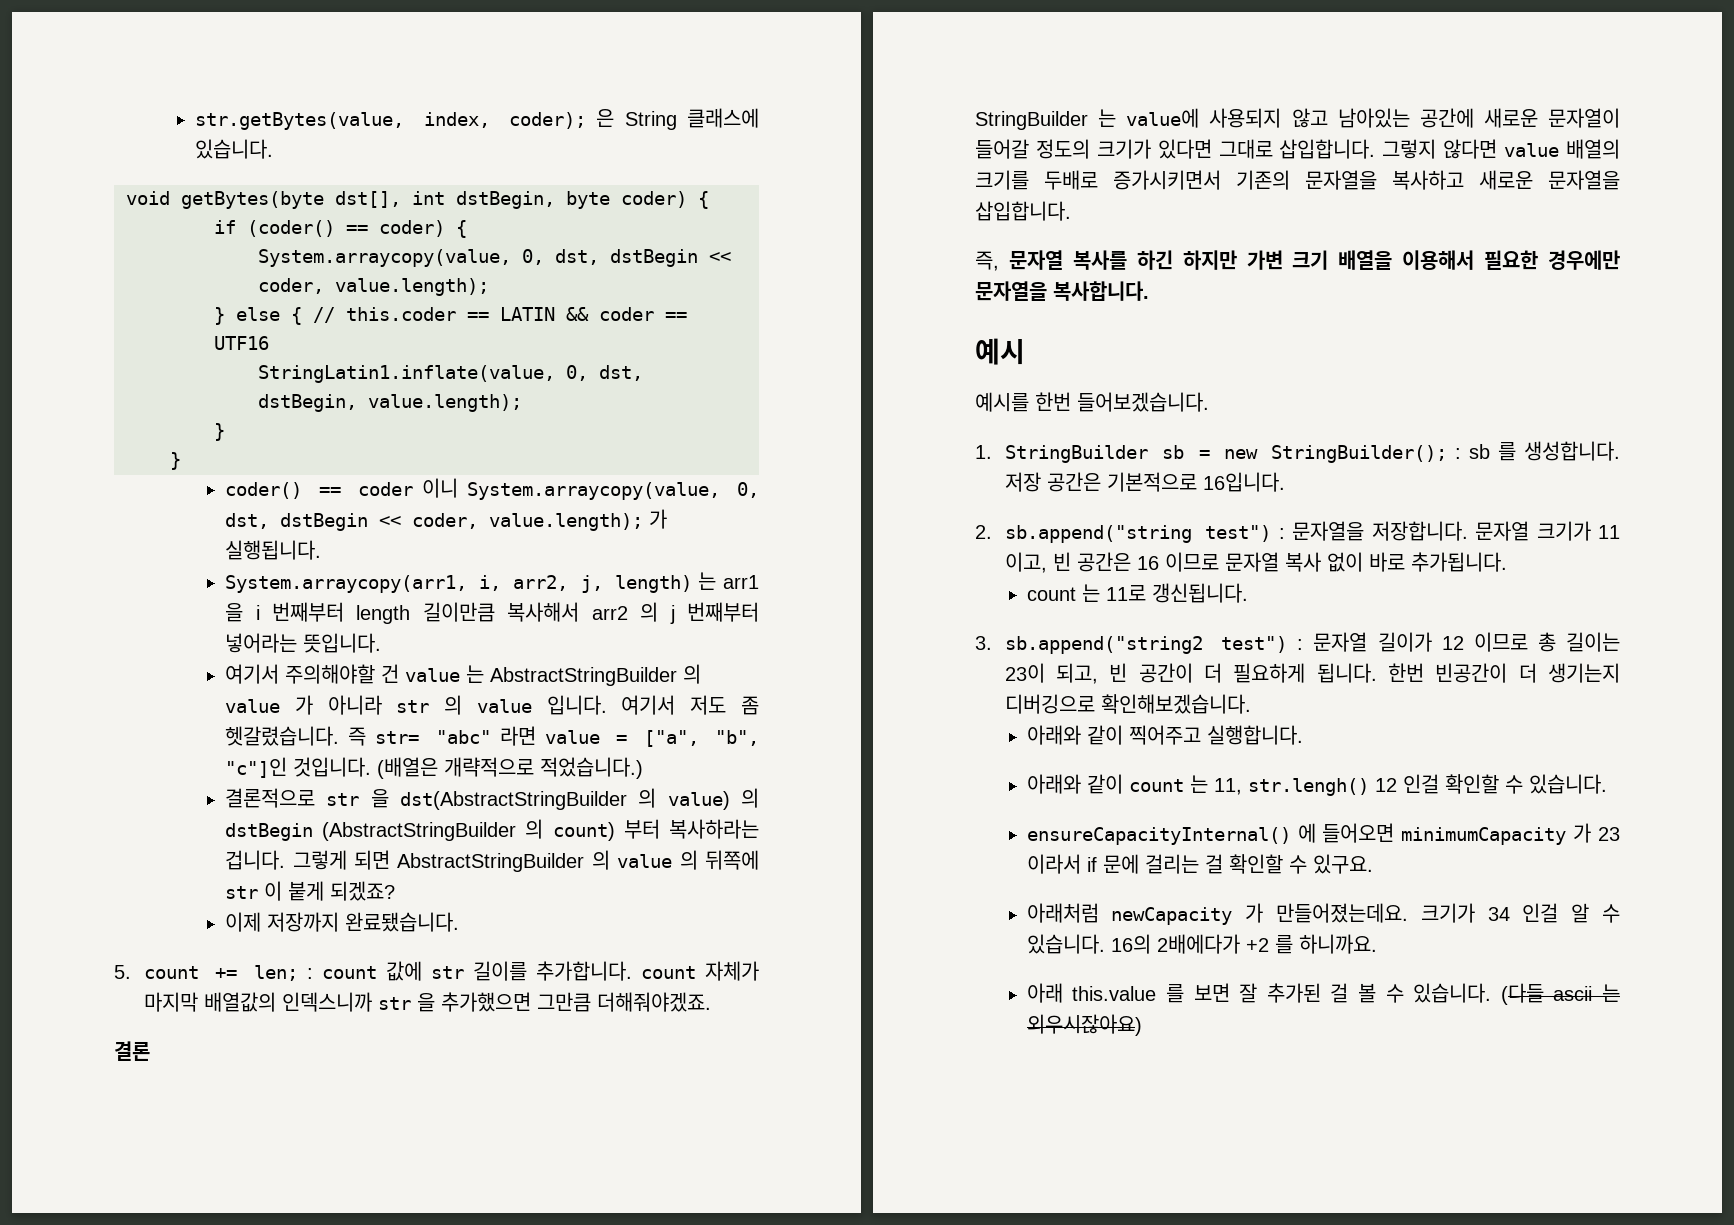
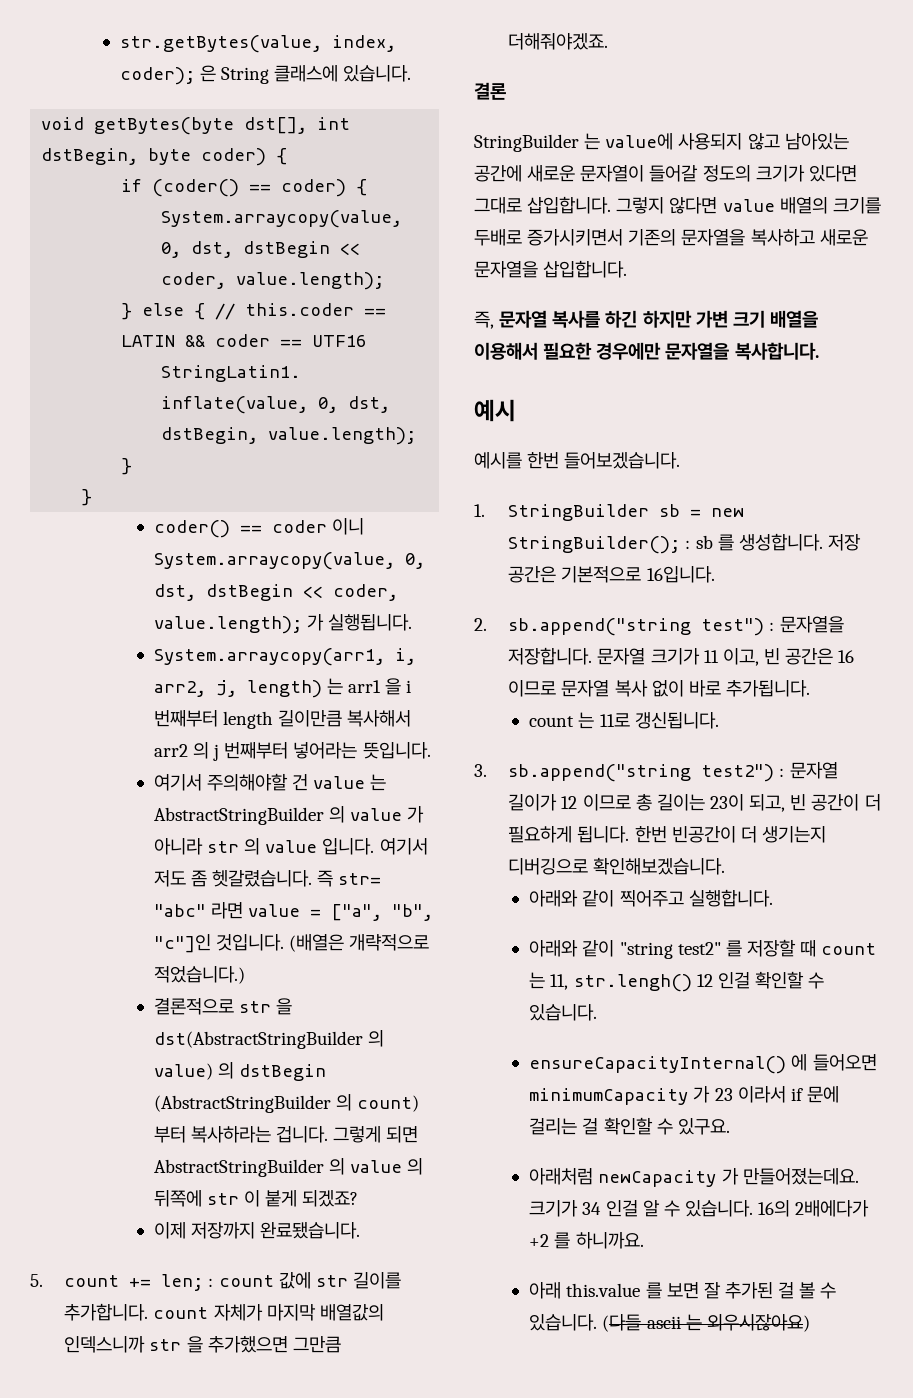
- 3. sb.append("string2 test") : 문자열 길이가 12 이므로 총 길이는 23이 되고, 빈 공간이 더 필요하게 됩니다.
+ 3. sb.append("string test2") : 문자열 길이가 12 이므로 총 길이는 23이 되고, 빈 공간이 더 필요하게 됩니다.
- 아래와 같이 count 는 11, str.lengh() 12 인걸 확인할 수 있습니다.
+ 아래와 같이 "string test2" 를 저장할 때 count 는 11, str.lengh() 12 인걸 확인할 수 있습니다.

